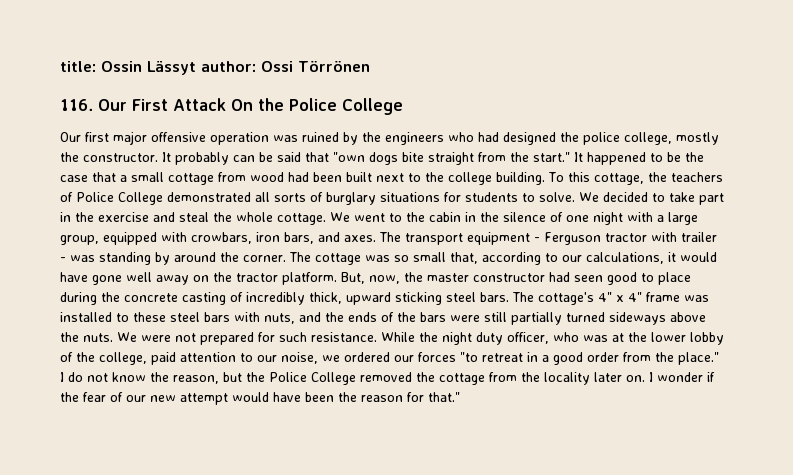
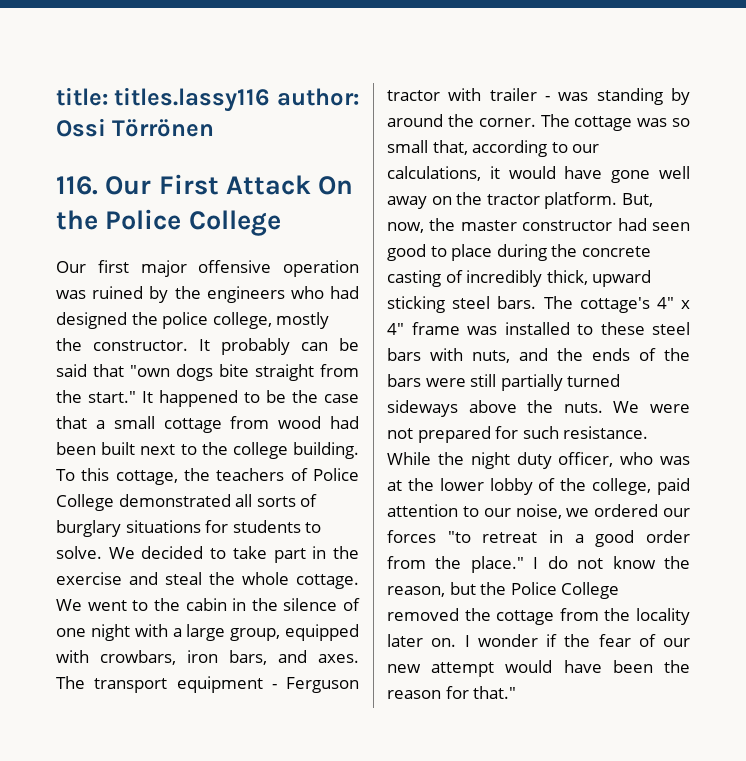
- title: Ossin Lässyt author: Ossi Törrönen
+ title: titles.lassy116 author: Ossi Törrönen

